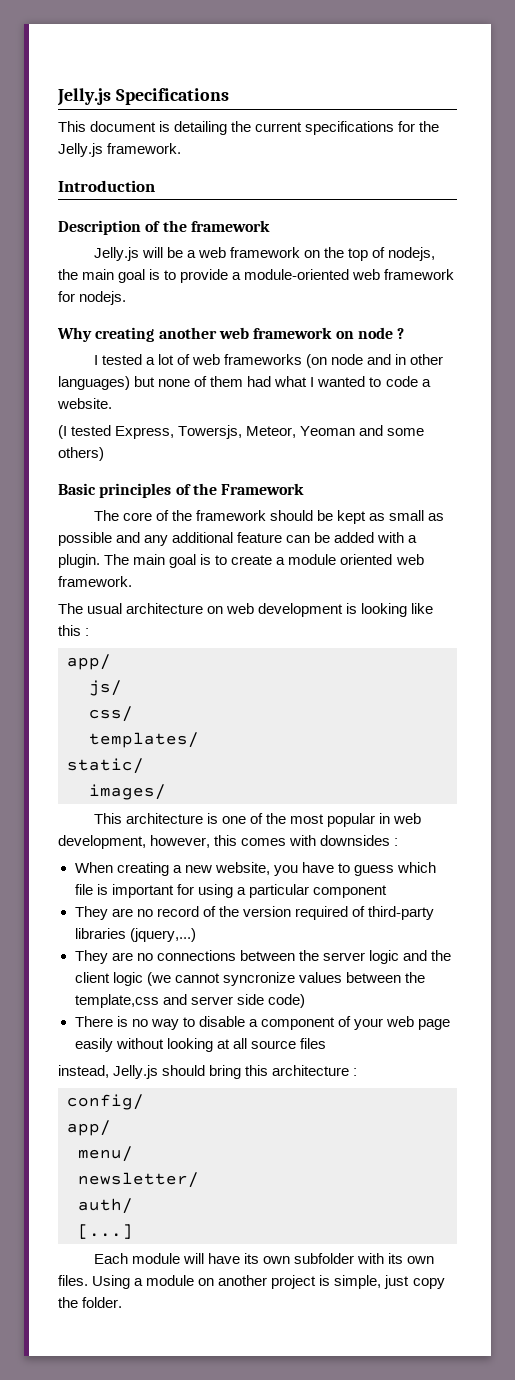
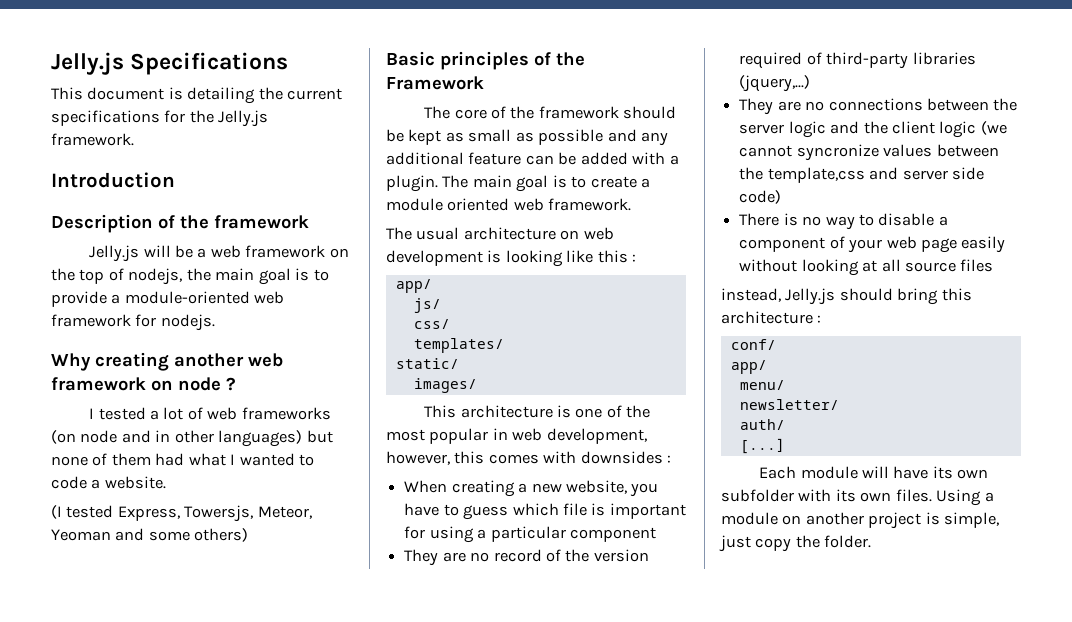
- config/
+ conf/

